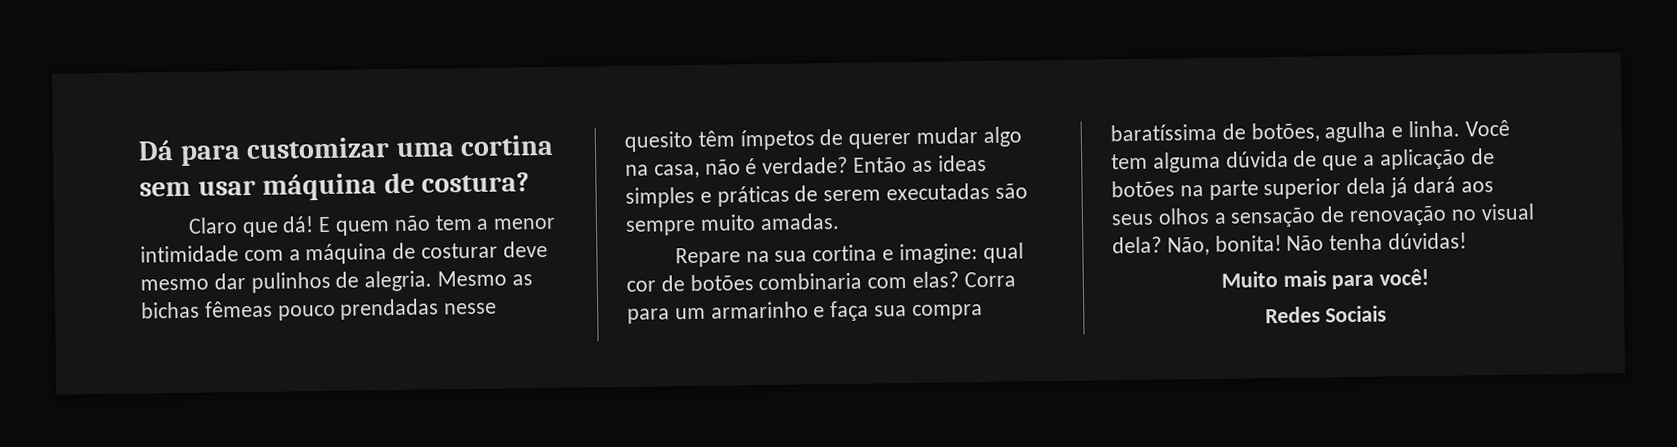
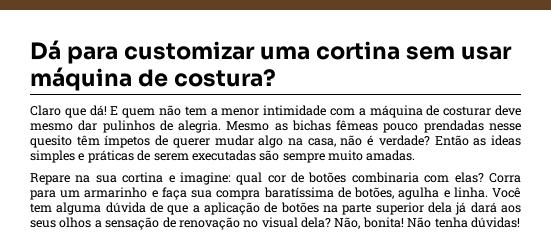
- Muito mais para você!
- Redes Sociais

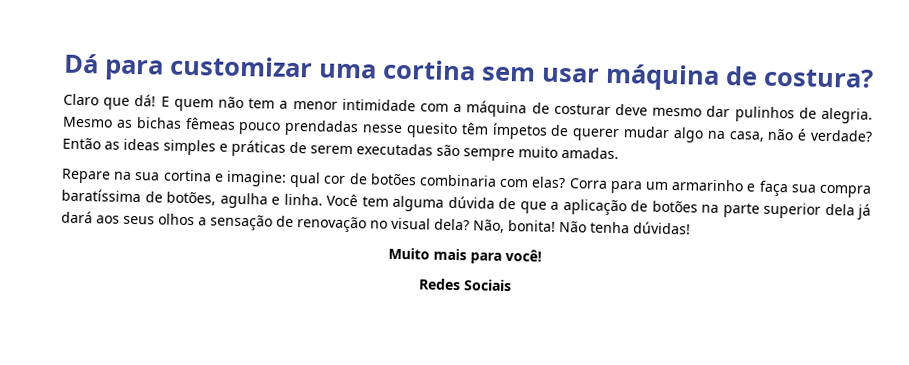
+ Muito mais para você!
+ Redes Sociais

